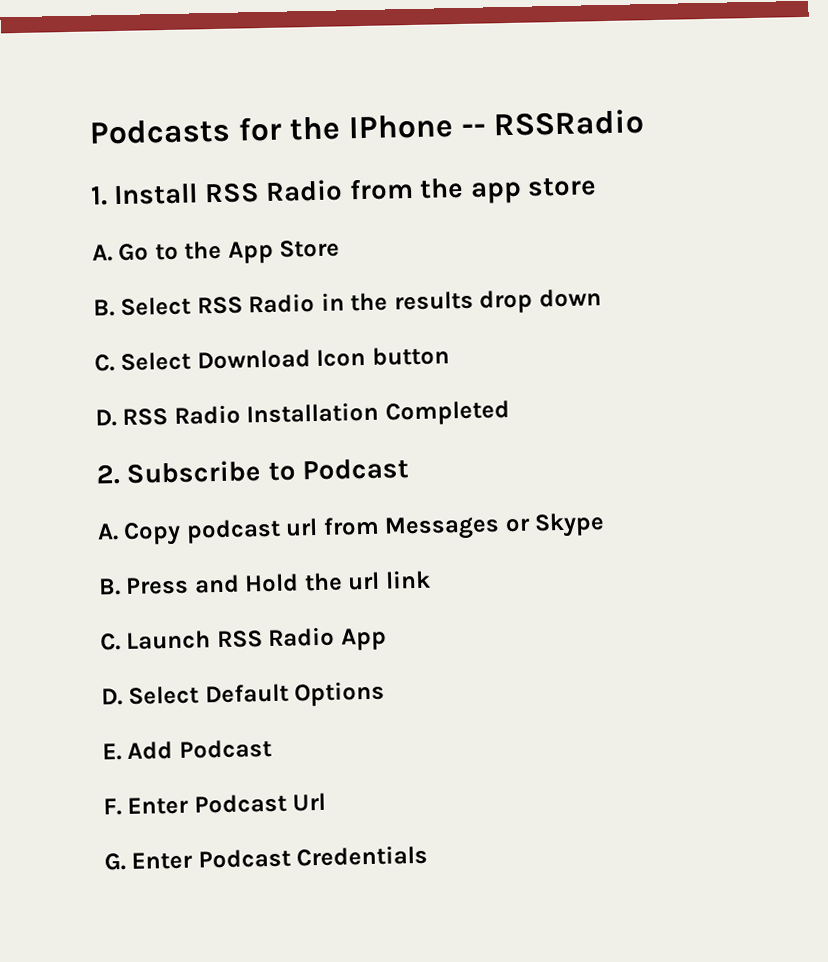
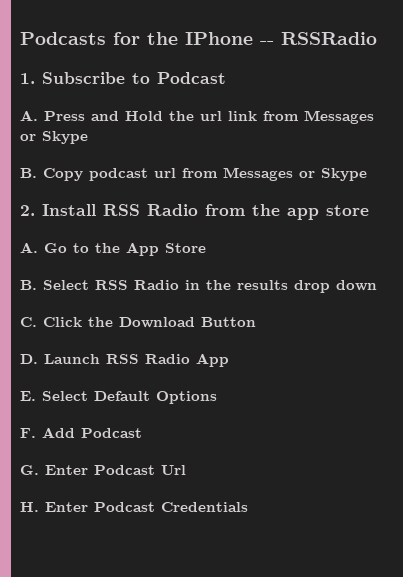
- 1. Install RSS Radio from the app store
+ 1. Subscribe to Podcast
+ A. Press and Hold the url link from Messages or Skype
+ B. Copy podcast url from Messages or Skype
+ 2. Install RSS Radio from the app store
- C. Select Download Icon button
- D. RSS Radio Installation Completed
- 2. Subscribe to Podcast
- A. Copy podcast url from Messages or Skype
- B. Press and Hold the url link
- C. Launch RSS Radio App
+ C. Click the Download Button
+ D. Launch RSS Radio App
- D. Select Default Options
+ E. Select Default Options
- E. Add Podcast
+ F. Add Podcast
- F. Enter Podcast Url
+ G. Enter Podcast Url
- G. Enter Podcast Credentials
+ H. Enter Podcast Credentials

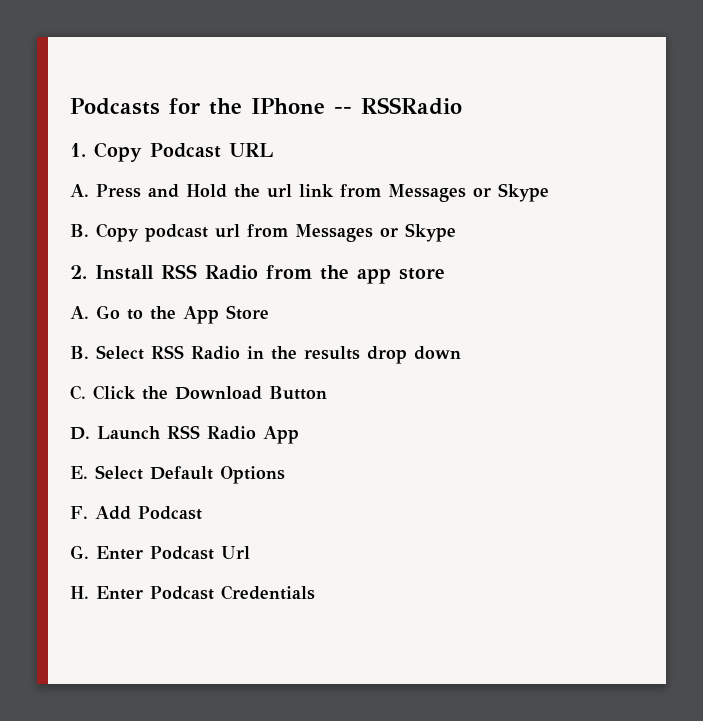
- 1. Subscribe to Podcast
+ 1. Copy Podcast URL

